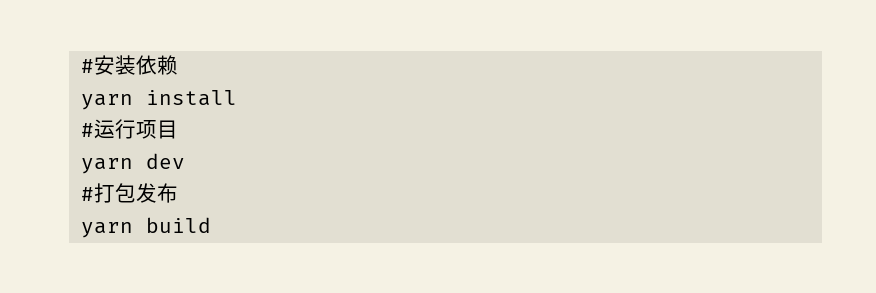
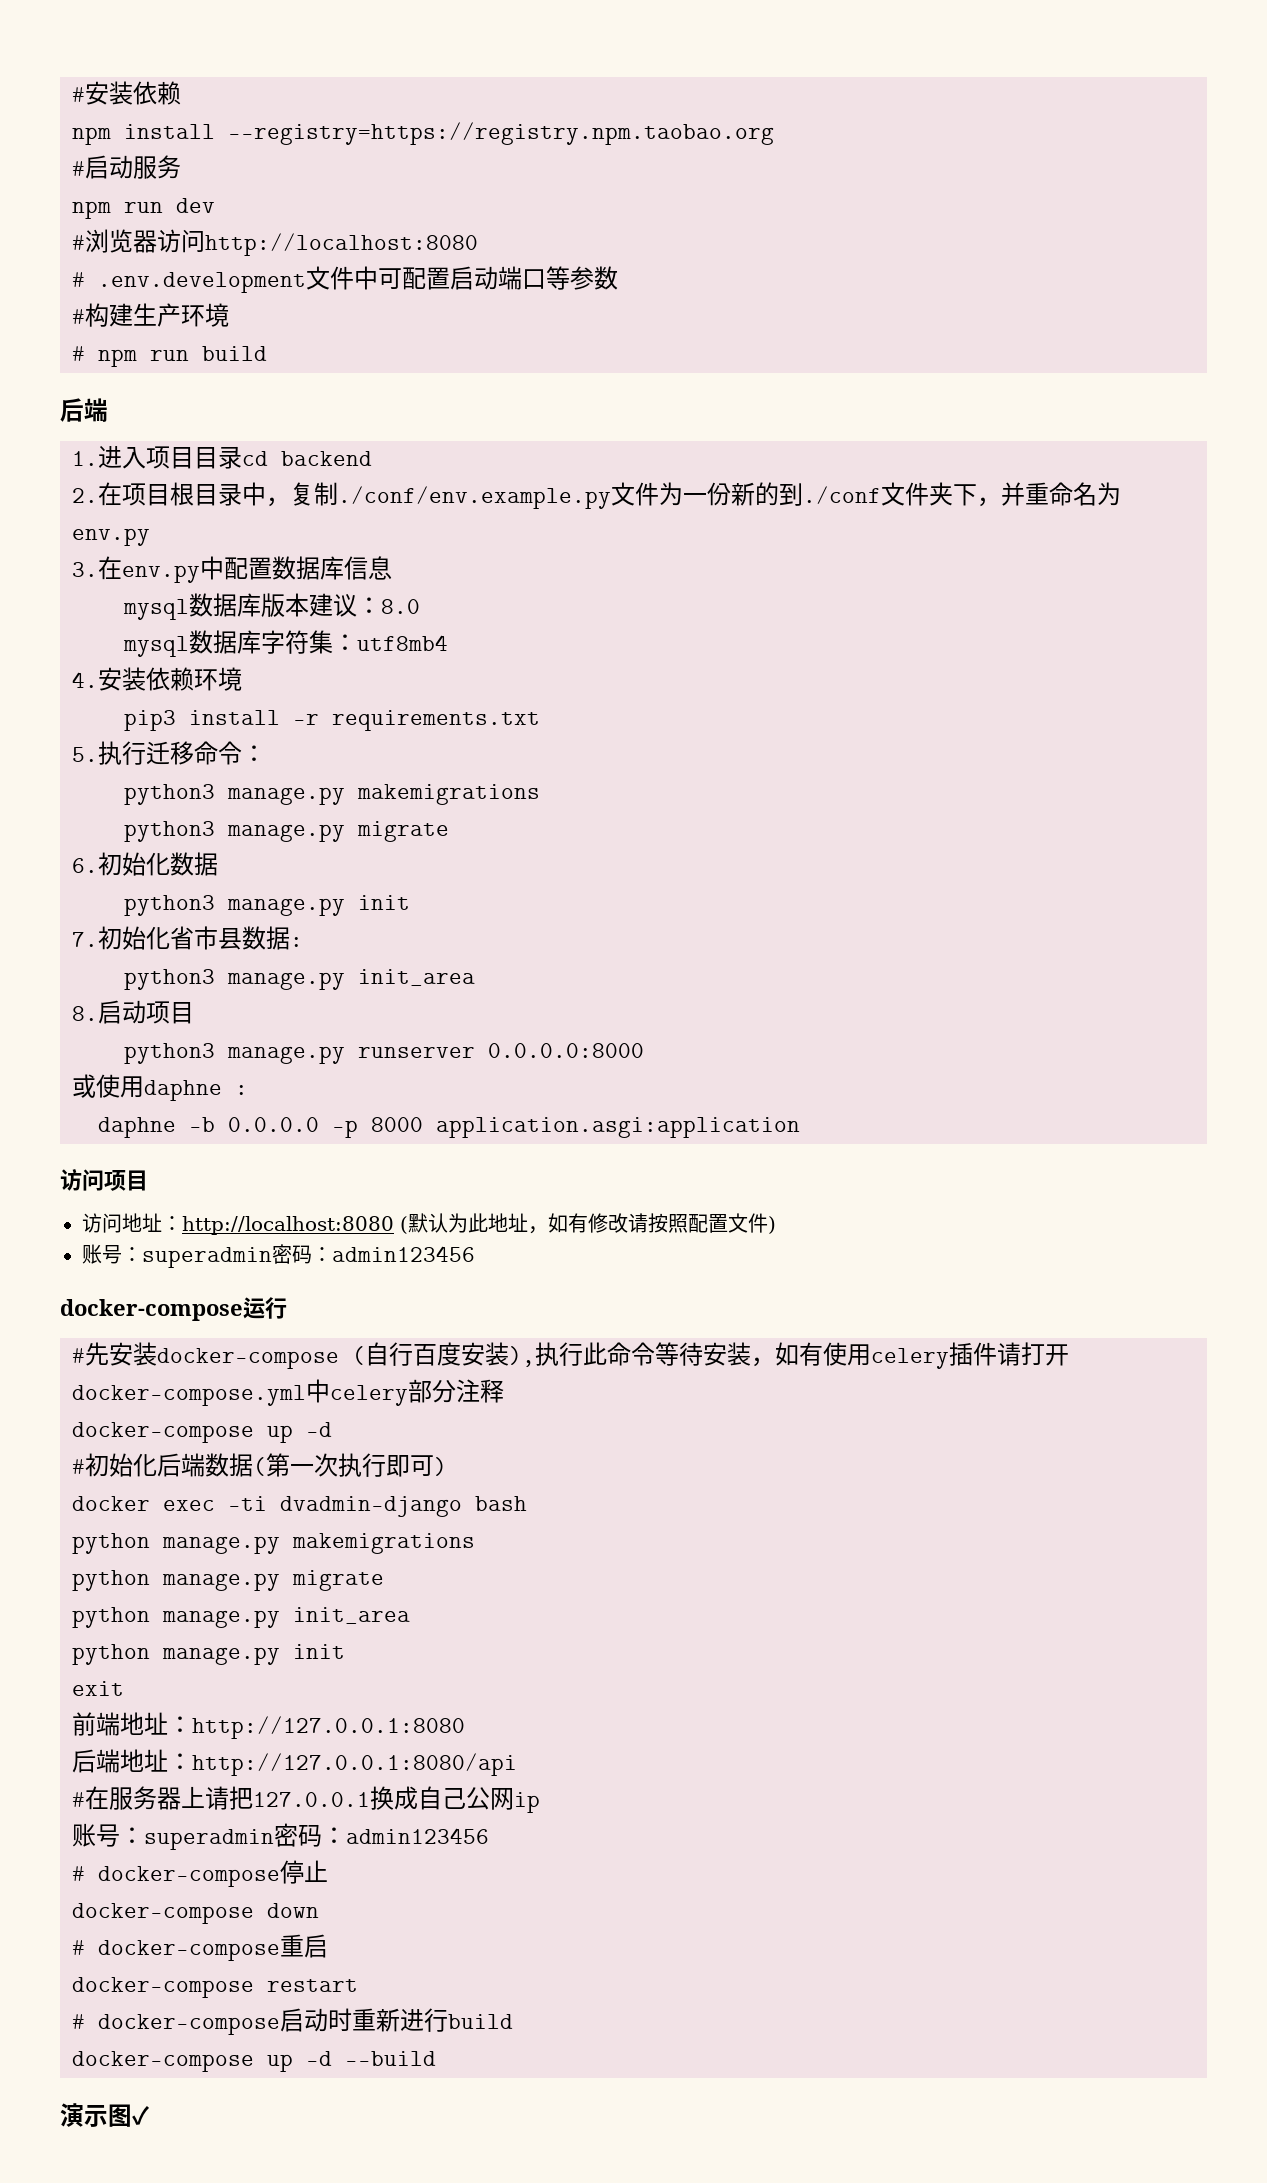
- yarn install
- #运行项目
- yarn dev
- #打包发布
- yarn build
+ npm install --registry=https://registry.npm.taobao.org
+ #启动服务
+ npm run dev
+ #浏览器访问http://localhost:8080
+ # .env.development文件中可配置启动端口等参数
+ #构建生产环境
+ # npm run build
+ 后端
+ 1.进入项目目录cd backend
+ 2.在项目根目录中，复制./conf/env.example.py文件为一份新的到./conf文件夹下，并重命名为env.py
+ 3.在env.py中配置数据库信息
+ mysql数据库版本建议：8.0
+ mysql数据库字符集：utf8mb4
+ 4.安装依赖环境
+ pip3 install -r requirements.txt
+ 5.执行迁移命令：
+ python3 manage.py makemigrations
+ python3 manage.py migrate
+ 6.初始化数据
+ python3 manage.py init
+ 7.初始化省市县数据:
+ python3 manage.py init_area
+ 8.启动项目
+ python3 manage.py runserver 0.0.0.0:8000
+ 或使用daphne :
+ daphne -b 0.0.0.0 -p 8000 application.asgi:application
+ 访问项目
+ 访问地址：http://localhost:8080 (默认为此地址，如有修改请按照配置文件)
+ 账号：superadmin密码：admin123456
+ docker-compose运行
+ #先安装docker-compose (自行百度安装),执行此命令等待安装，如有使用celery插件请打开docker-compose.yml中celery部分注释
+ docker-compose up -d
+ #初始化后端数据(第一次执行即可)
+ docker exec -ti dvadmin-django bash
+ python manage.py makemigrations
+ python manage.py migrate
+ python manage.py init_area
+ python manage.py init
+ exit
+ 前端地址：http://127.0.0.1:8080
+ 后端地址：http://127.0.0.1:8080/api
+ #在服务器上请把127.0.0.1换成自己公网ip
+ 账号：superadmin密码：admin123456
+ # docker-compose停止
+ docker-compose down
+ # docker-compose重启
+ docker-compose restart
+ # docker-compose启动时重新进行build
+ docker-compose up -d --build
+ 演示图✓

